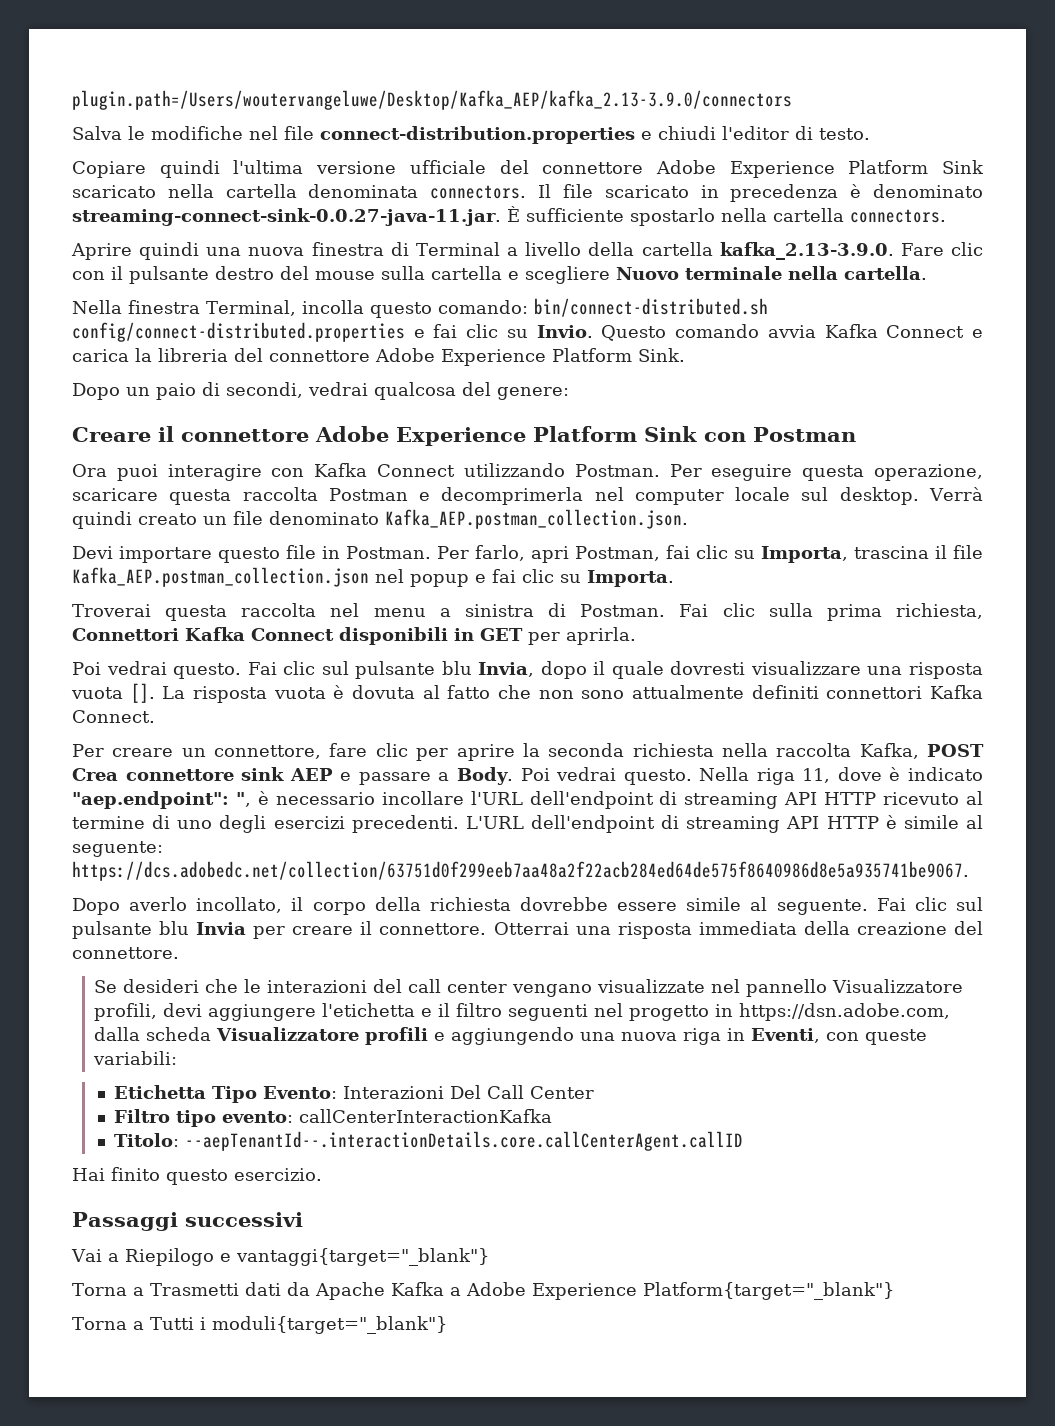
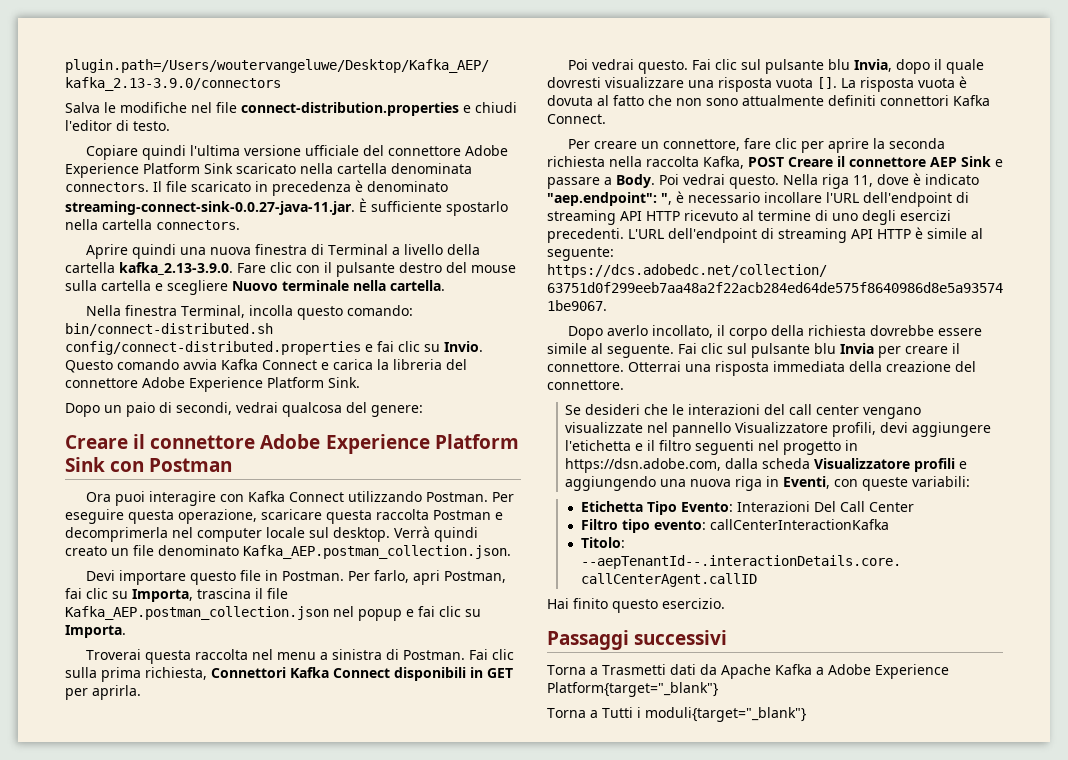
- Per creare un connettore, fare clic per aprire la seconda richiesta nella raccolta Kafka, POST Crea connettore sink AEP e passare a Body.
+ Per creare un connettore, fare clic per aprire la seconda richiesta nella raccolta Kafka, POST Creare il connettore AEP Sink e passare a Body.
- Vai a Riepilogo e vantaggi{target="_blank"}

